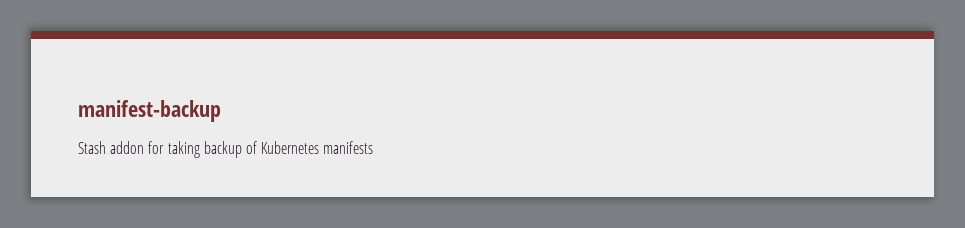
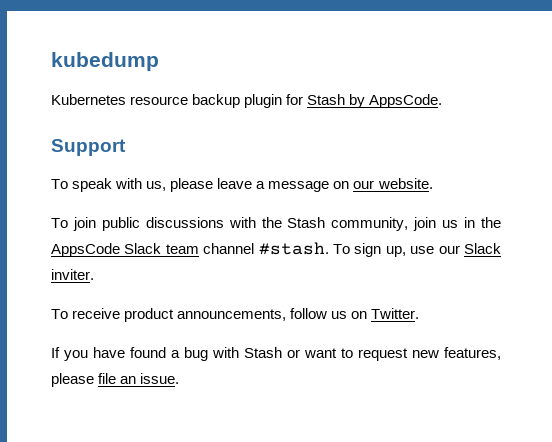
- manifest-backup
- Stash addon for taking backup of Kubernetes manifests
+ kubedump
+ Kubernetes resource backup plugin for Stash by AppsCode.
+ Support
+ To speak with us, please leave a message on our website.
+ To join public discussions with the Stash community, join us in the AppsCode Slack team channel #stash. To sign up, use our Slack inviter.
+ To receive product announcements, follow us on Twitter.
+ If you have found a bug with Stash or want to request new features, please file an issue.

